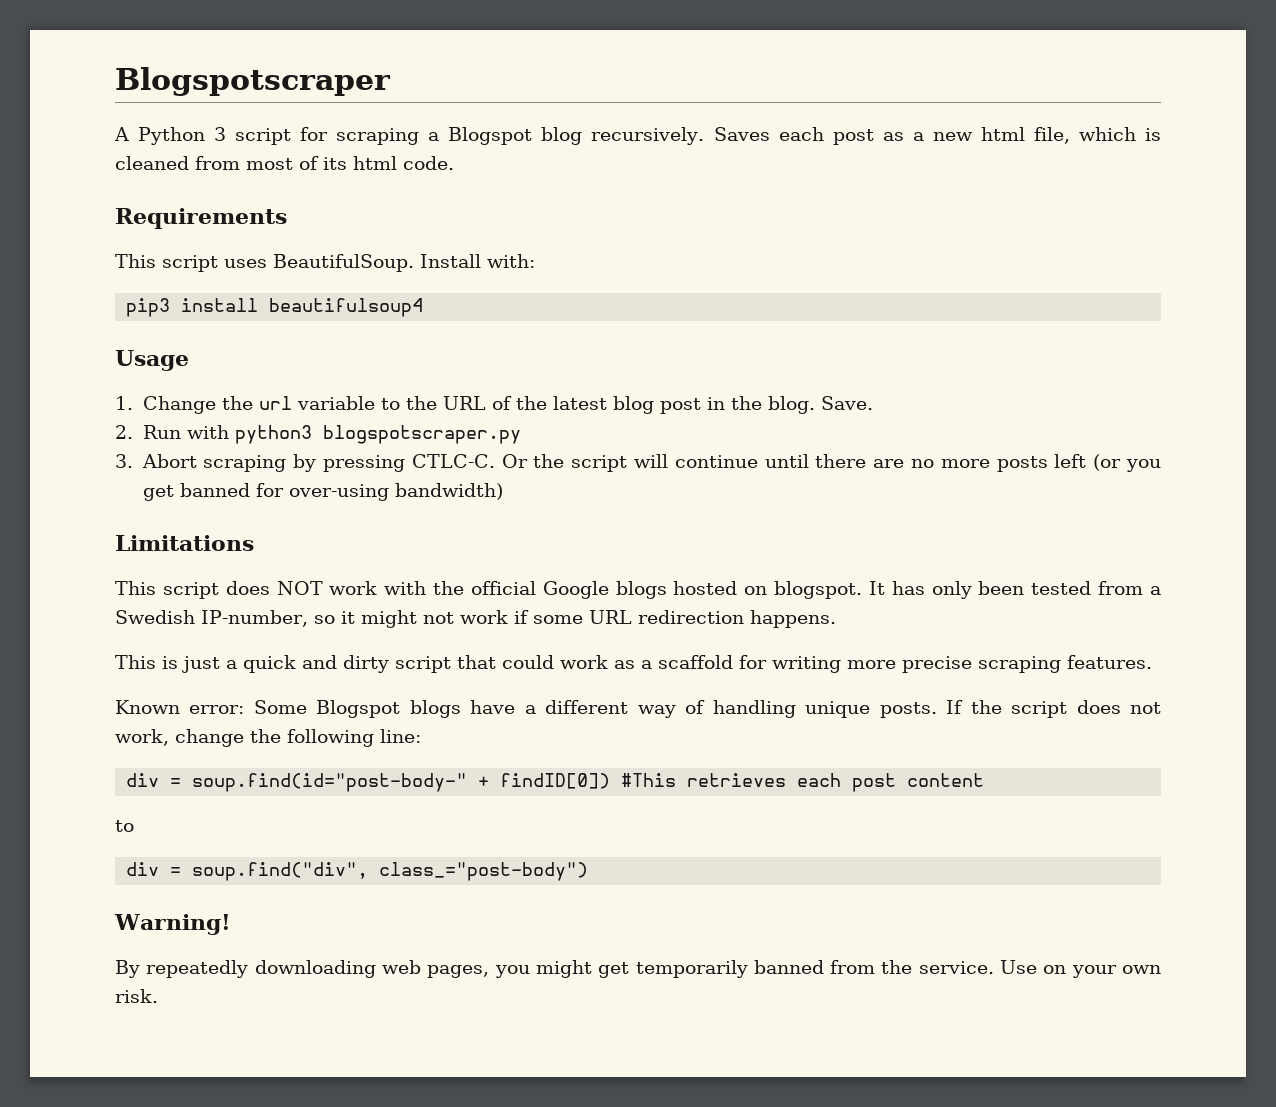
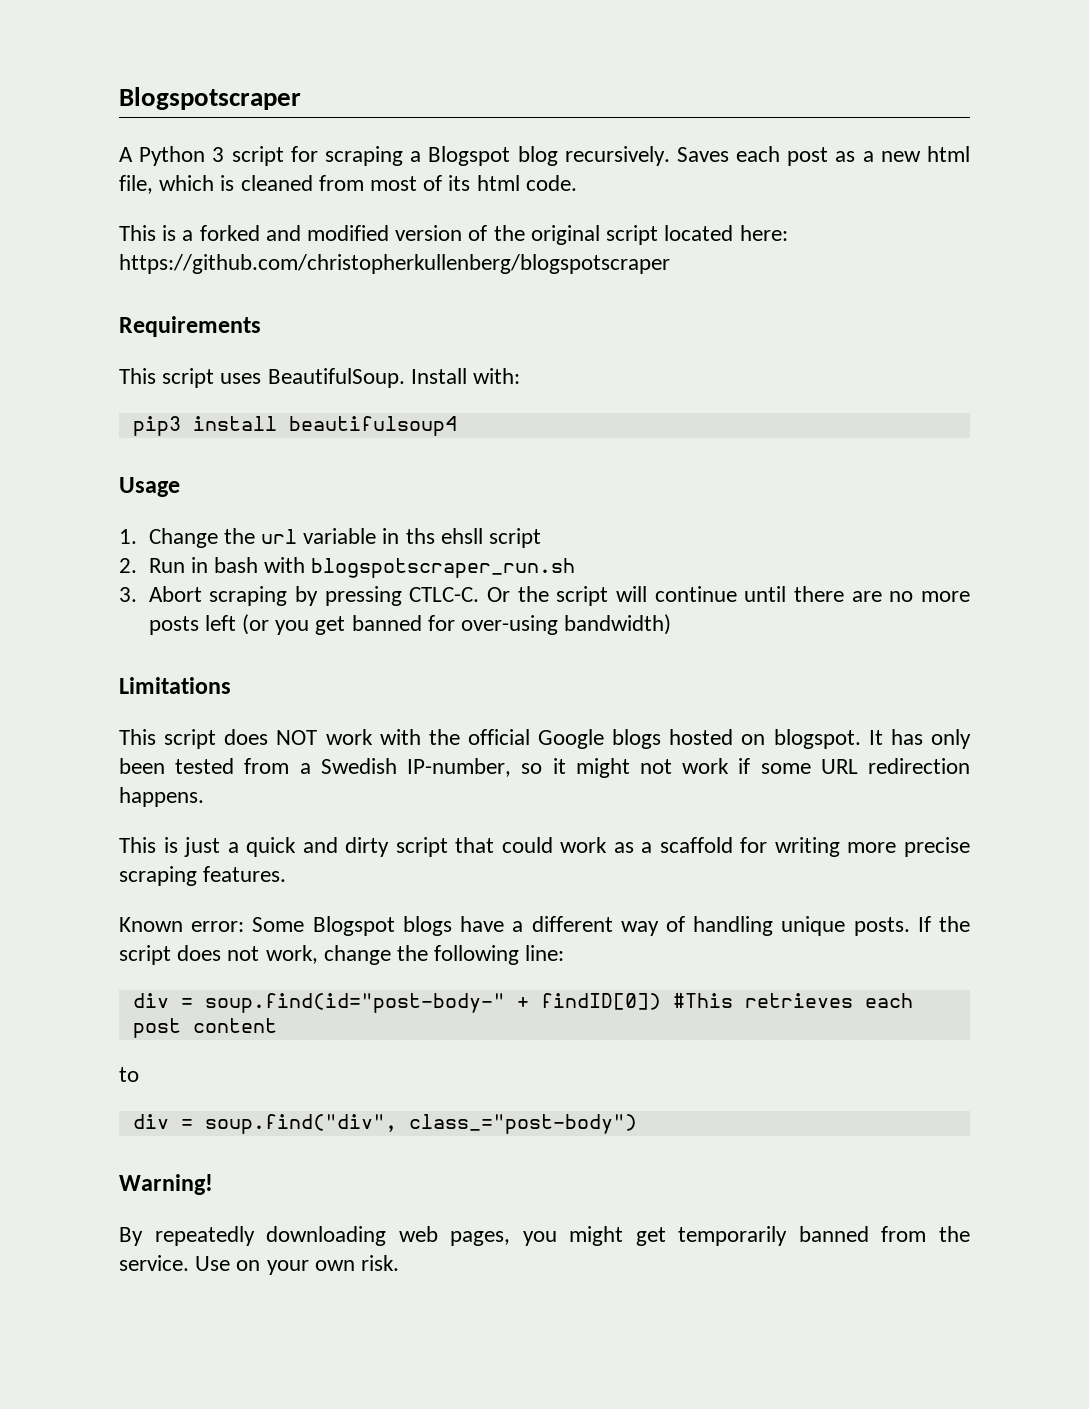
+ This is a forked and modified version of the original script located here: https://github.com/christopherkullenberg/blogspotscraper
- 1. Change the url variable to the URL of the latest blog post in the blog. Save.
- 2. Run with python3 blogspotscraper.py
+ 1. Change the url variable in ths ehsll script
+ 2. Run in bash with blogspotscraper_run.sh

